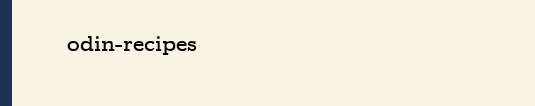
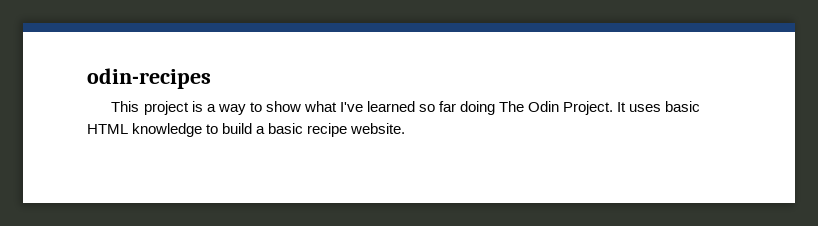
+ This project is a way to show what I've learned so far doing The Odin Project. It uses basic HTML knowledge to build a basic recipe website.

